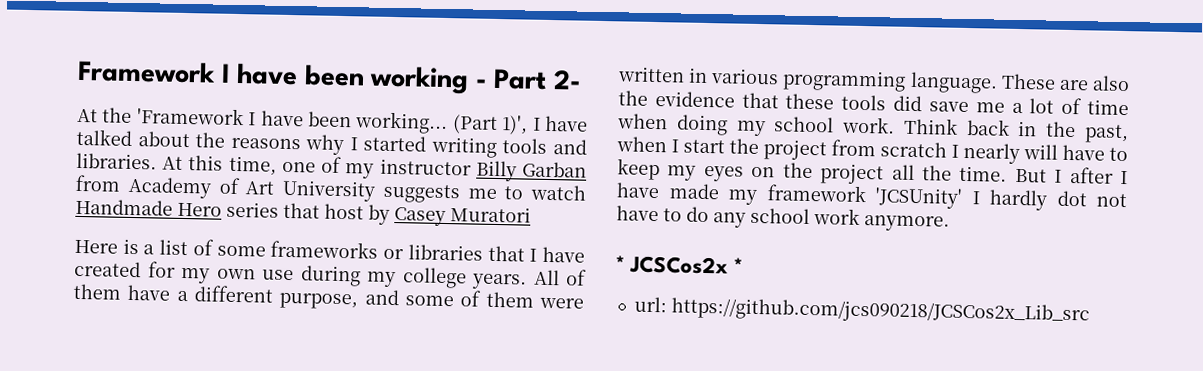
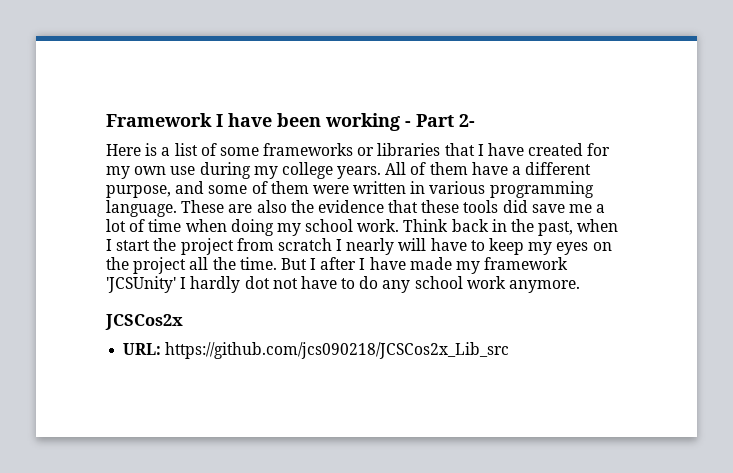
- At the 'Framework I have been working... (Part 1)', I have talked about the reasons why I started writing tools and libraries. At this time, one of my instructor Billy Garban from Academy of Art University suggests me to watch Handmade Hero series that host by Casey Muratori
- * JCSCos2x *
- url: https://github.com/jcs090218/JCSCos2x_Lib_src
+ JCSCos2x
+ URL: https://github.com/jcs090218/JCSCos2x_Lib_src

